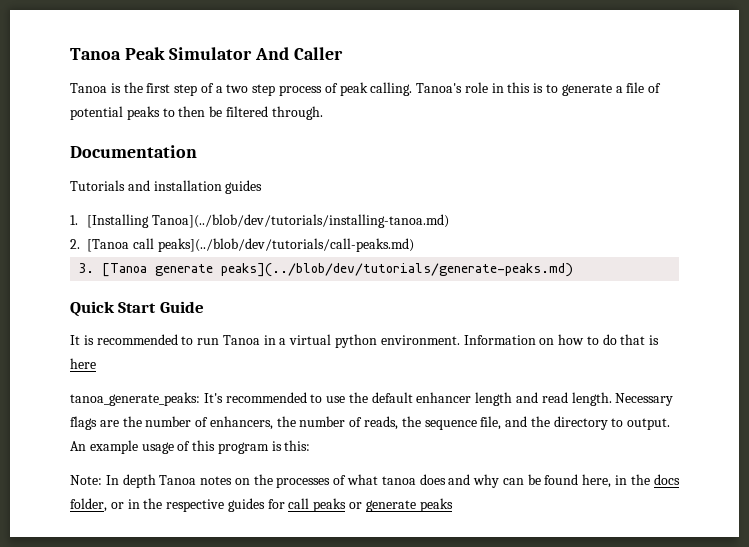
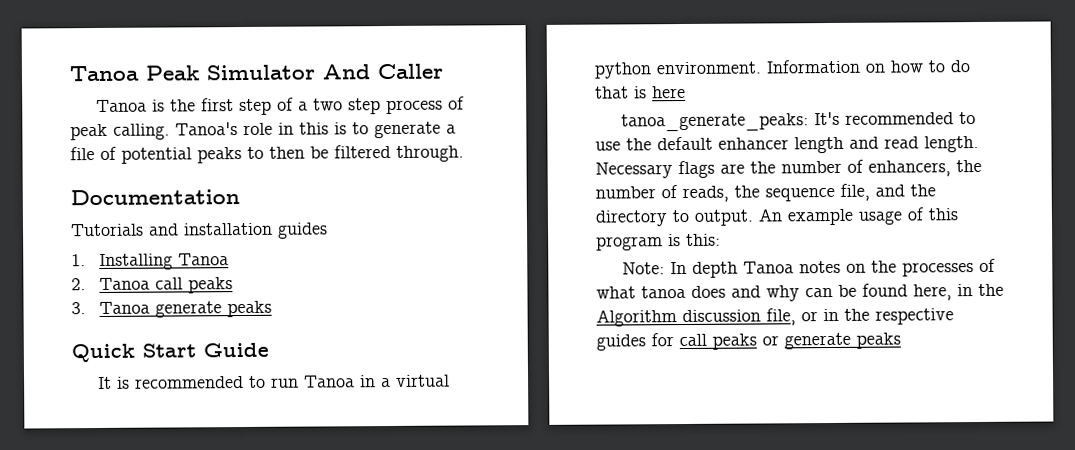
- 1. [Installing Tanoa](../blob/dev/tutorials/installing-tanoa.md)
+ 1. Installing Tanoa
- 2. [Tanoa call peaks](../blob/dev/tutorials/call-peaks.md)
- 3. [Tanoa generate peaks](../blob/dev/tutorials/generate-peaks.md)
+ 2. Tanoa call peaks
+ 3. Tanoa generate peaks
- Note: In depth Tanoa notes on the processes of what tanoa does and why can be found here, in the docs folder, or in the respective guides for call peaks or generate peaks
+ Note: In depth Tanoa notes on the processes of what tanoa does and why can be found here, in the Algorithm discussion file, or in the respective guides for call peaks or generate peaks

